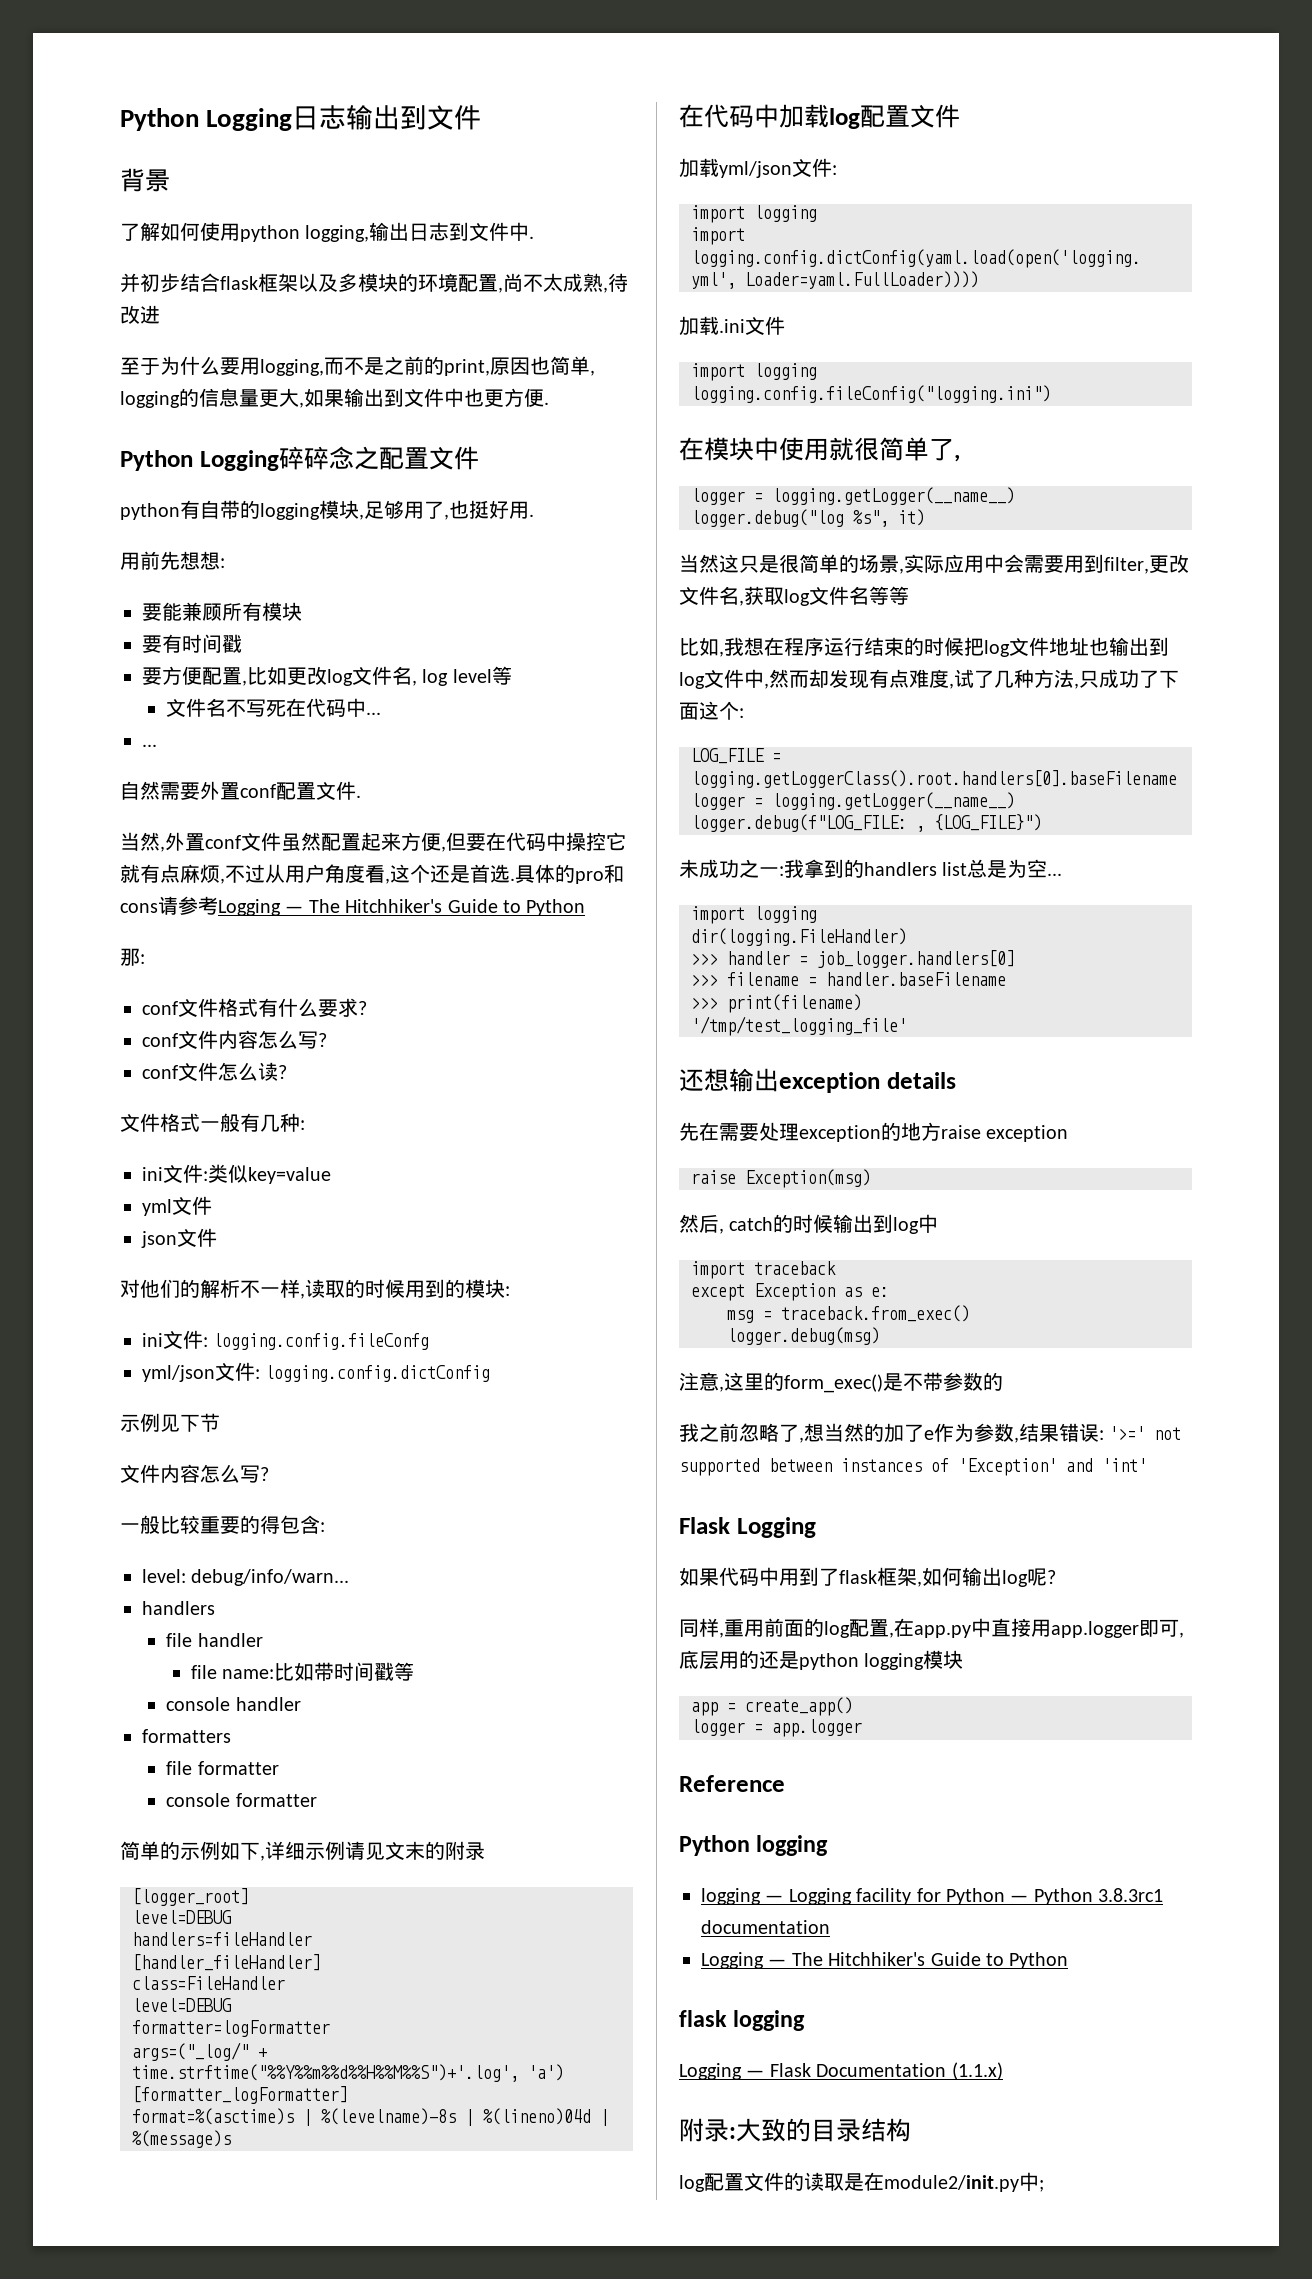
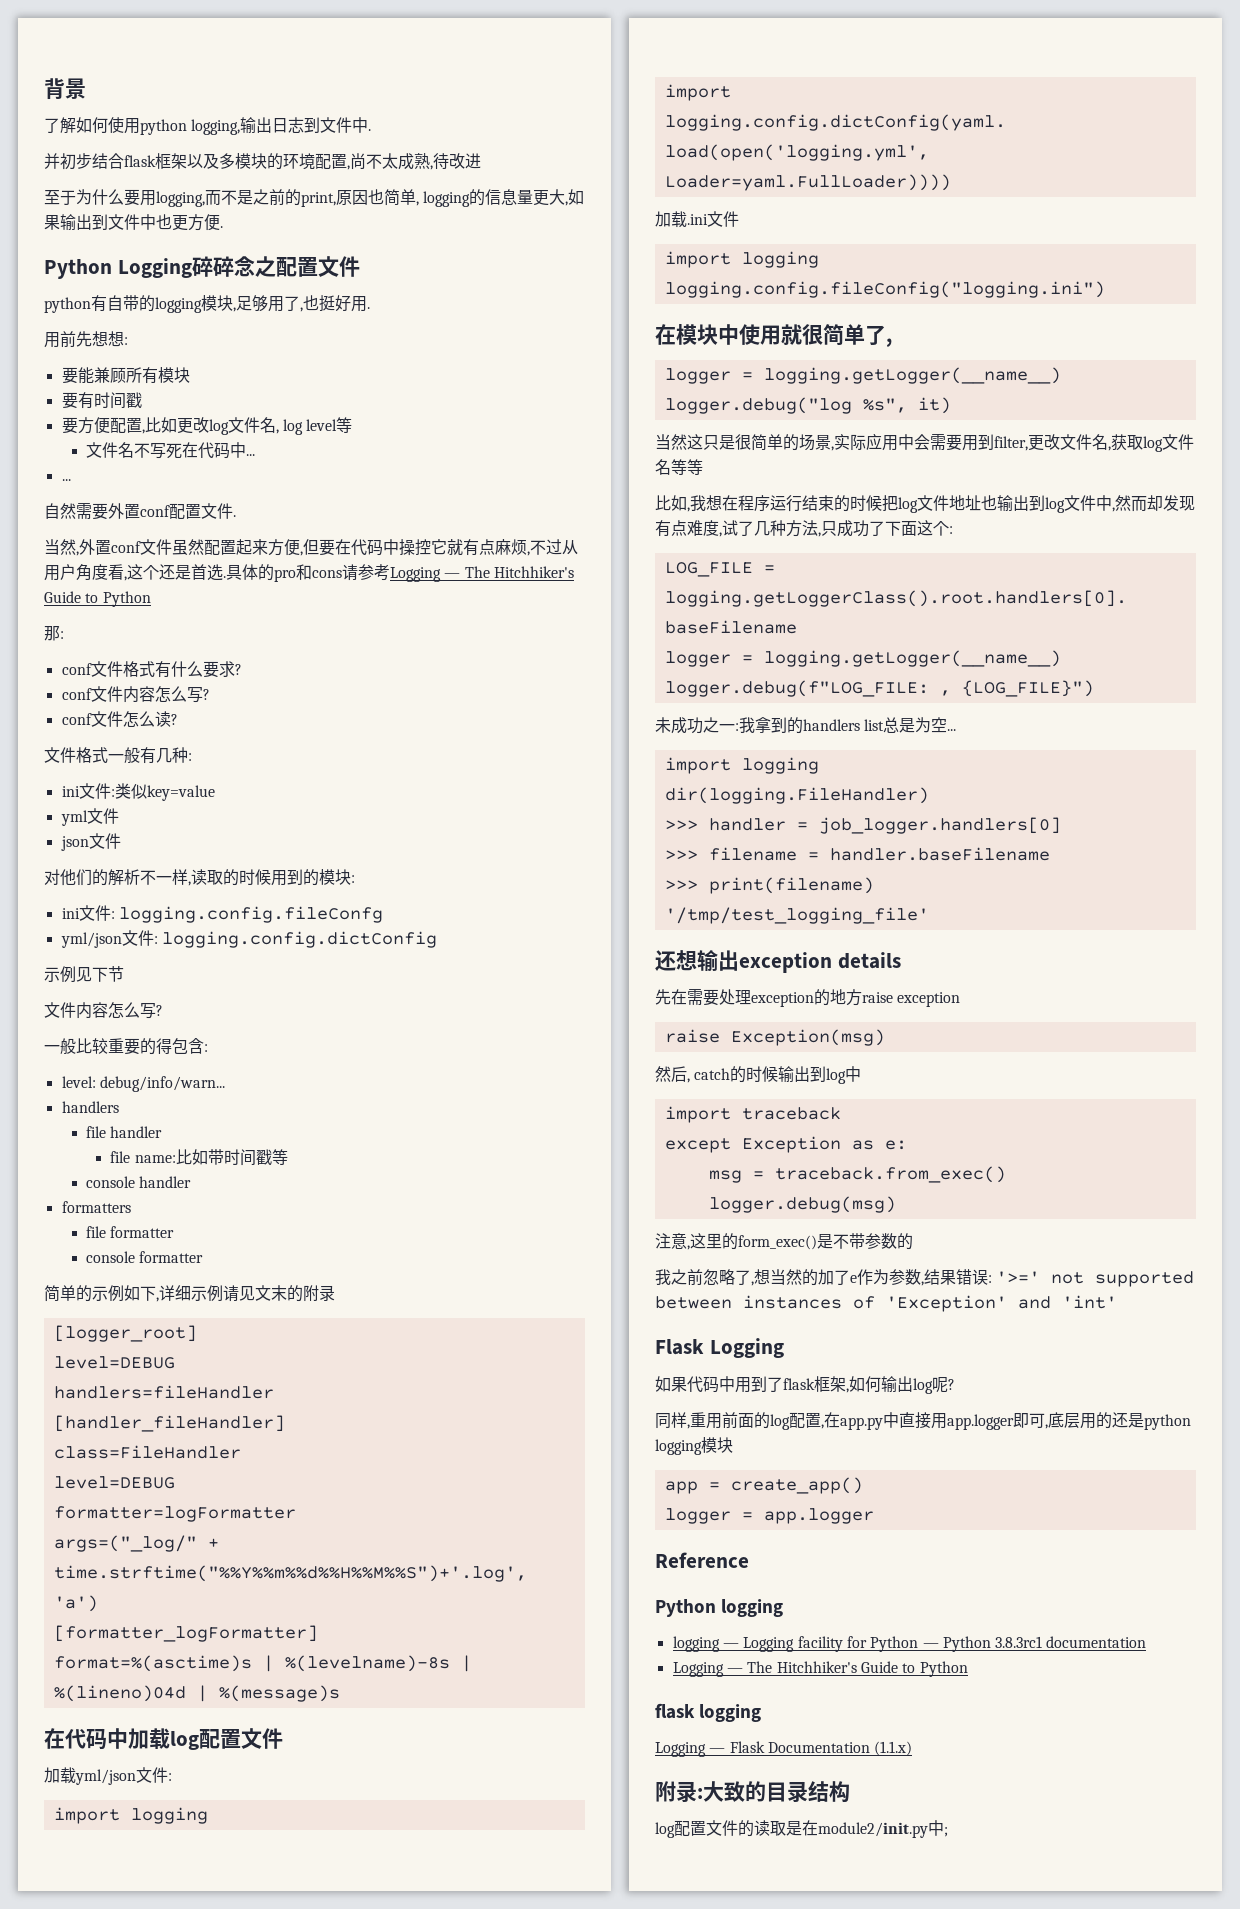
- Python Logging日志输出到文件

